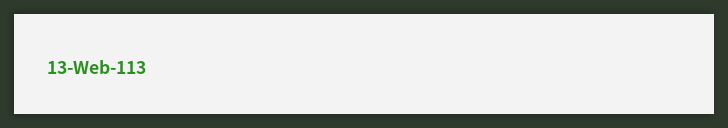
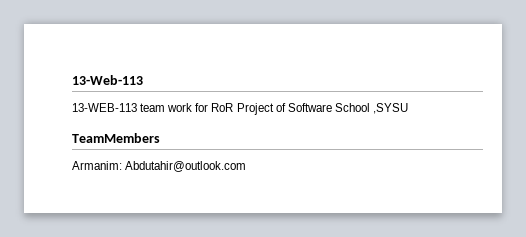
+ 13-WEB-113 team work for RoR Project of Software School ,SYSU
+ TeamMembers
+ Armanim: Abdutahir@outlook.com

